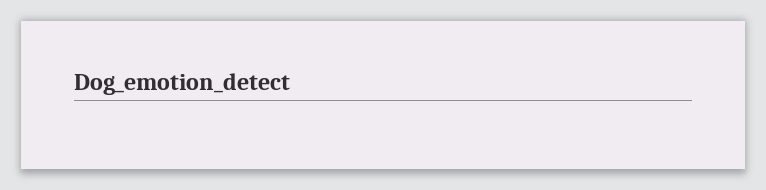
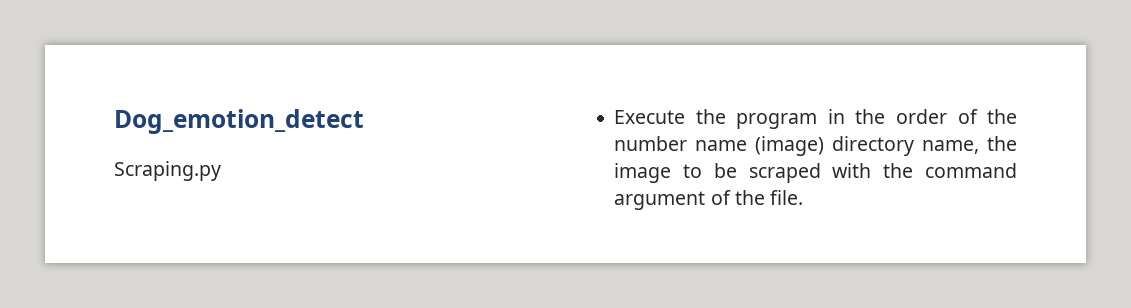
+ Scraping.py
+ Execute the program in the order of the number name (image) directory name, the image to be scraped with the command argument of the file.

